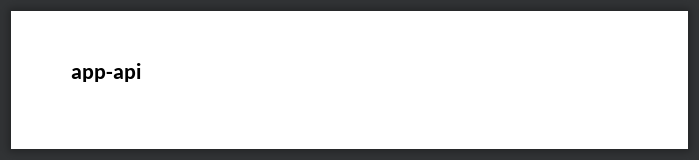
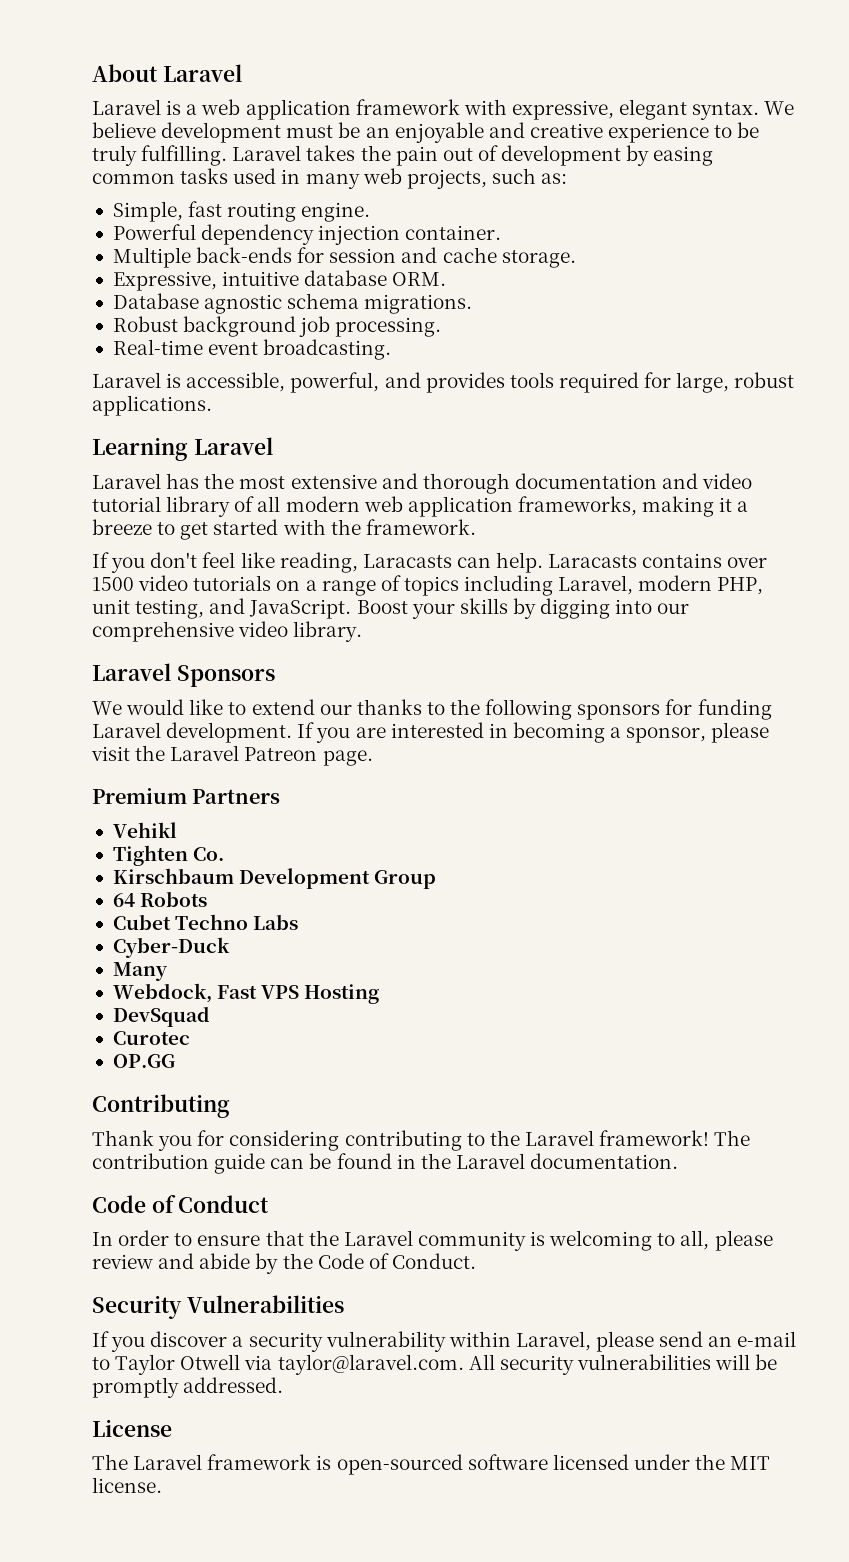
- app-api
+ About Laravel
+ Laravel is a web application framework with expressive, elegant syntax. We believe development must be an enjoyable and creative experience to be truly fulfilling. Laravel takes the pain out of development by easing common tasks used in many web projects, such as:
+ Simple, fast routing engine.
+ Powerful dependency injection container.
+ Multiple back-ends for session and cache storage.
+ Expressive, intuitive database ORM.
+ Database agnostic schema migrations.
+ Robust background job processing.
+ Real-time event broadcasting.
+ Laravel is accessible, powerful, and provides tools required for large, robust applications.
+ Learning Laravel
+ Laravel has the most extensive and thorough documentation and video tutorial library of all modern web application frameworks, making it a breeze to get started with the framework.
+ If you don't feel like reading, Laracasts can help. Laracasts contains over 1500 video tutorials on a range of topics including Laravel, modern PHP, unit testing, and JavaScript. Boost your skills by digging into our comprehensive video library.
+ Laravel Sponsors
+ We would like to extend our thanks to the following sponsors for funding Laravel development. If you are interested in becoming a sponsor, please visit the Laravel Patreon page.
+ Premium Partners
+ Vehikl
+ Tighten Co.
+ Kirschbaum Development Group
+ 64 Robots
+ Cubet Techno Labs
+ Cyber-Duck
+ Many
+ Webdock, Fast VPS Hosting
+ DevSquad
+ Curotec
+ OP.GG
+ Contributing
+ Thank you for considering contributing to the Laravel framework! The contribution guide can be found in the Laravel documentation.
+ Code of Conduct
+ In order to ensure that the Laravel community is welcoming to all, please review and abide by the Code of Conduct.
+ Security Vulnerabilities
+ If you discover a security vulnerability within Laravel, please send an e-mail to Taylor Otwell via taylor@laravel.com. All security vulnerabilities will be promptly addressed.
+ License
+ The Laravel framework is open-sourced software licensed under the MIT license.

